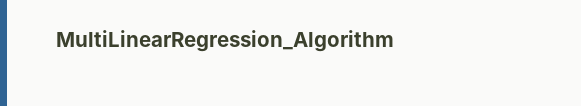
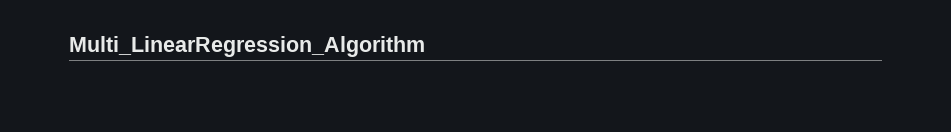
- MultiLinearRegression_Algorithm
+ Multi_LinearRegression_Algorithm

